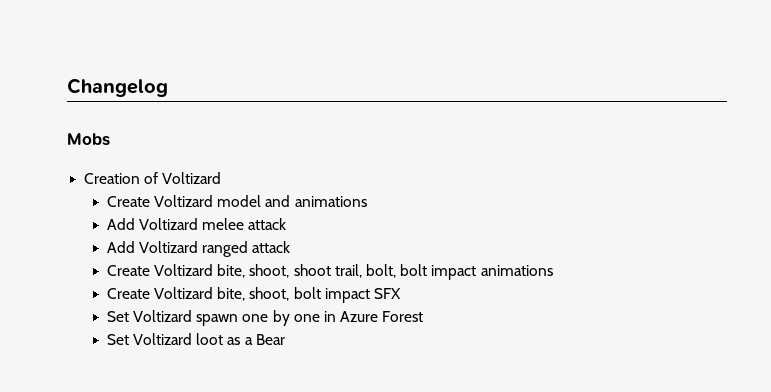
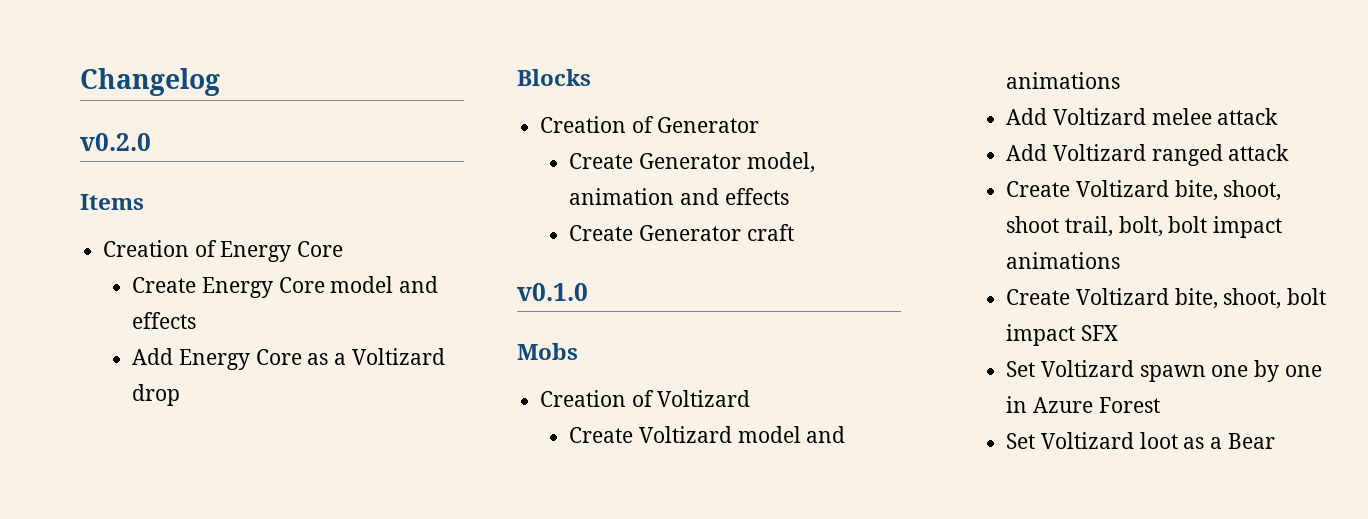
+ v0.2.0
+ Items
+ Creation of Energy Core
+ Create Energy Core model and effects
+ Add Energy Core as a Voltizard drop
+ Blocks
+ Creation of Generator
+ Create Generator model, animation and effects
+ Create Generator craft
+ v0.1.0

